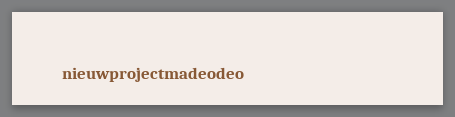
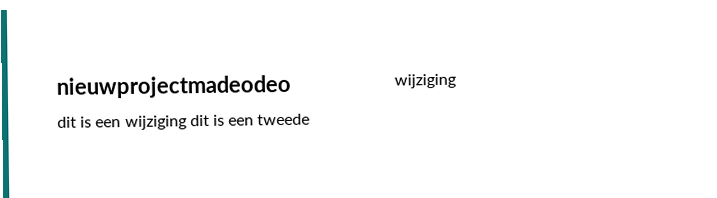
+ dit is een wijziging dit is een tweede wijziging

